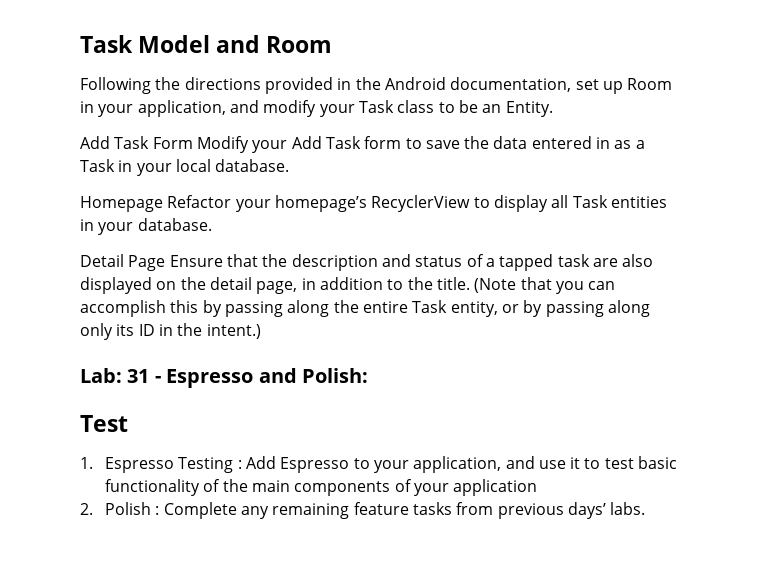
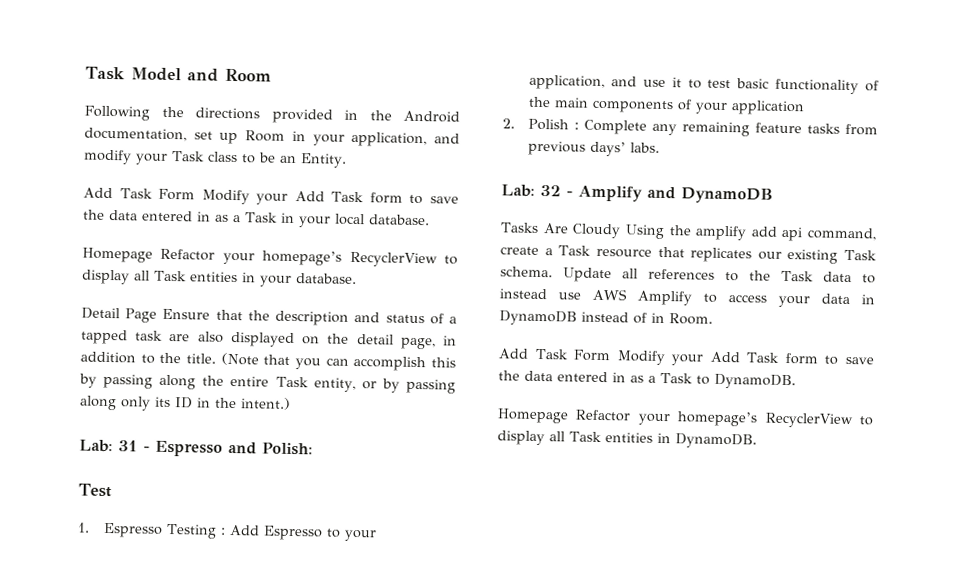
+ Lab: 32 - Amplify and DynamoDB
+ Tasks Are Cloudy Using the amplify add api command, create a Task resource that replicates our existing Task schema. Update all references to the Task data to instead use AWS Amplify to access your data in DynamoDB instead of in Room.
+ Add Task Form Modify your Add Task form to save the data entered in as a Task to DynamoDB.
+ Homepage Refactor your homepage’s RecyclerView to display all Task entities in DynamoDB.

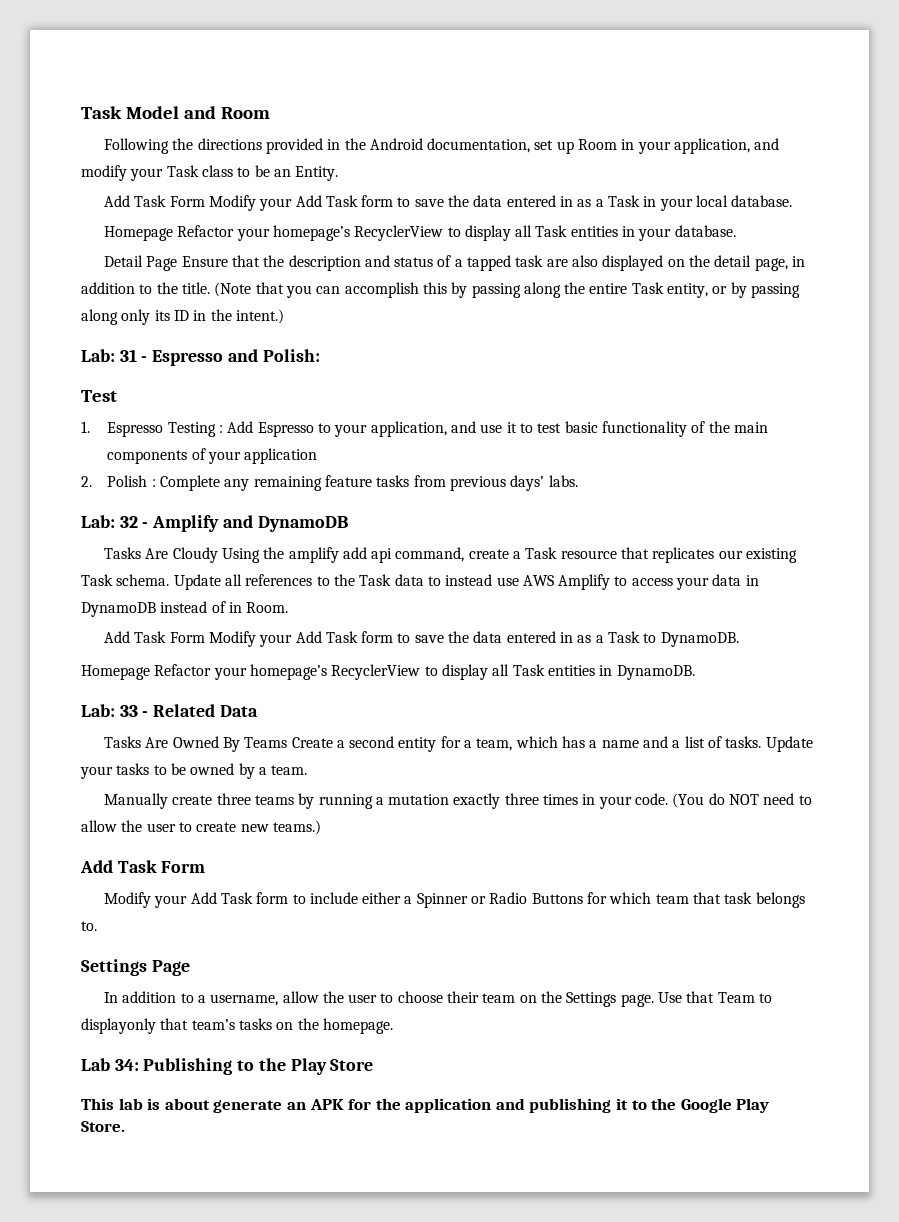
+ Lab: 33 - Related Data
+ Tasks Are Owned By Teams Create a second entity for a team, which has a name and a list of tasks. Update your tasks to be owned by a team.
+ Manually create three teams by running a mutation exactly three times in your code. (You do NOT need to allow the user to create new teams.)
+ Add Task Form
+ Modify your Add Task form to include either a Spinner or Radio Buttons for which team that task belongs to.
+ Settings Page
+ In addition to a username, allow the user to choose their team on the Settings page. Use that Team to displayonly that team’s tasks on the homepage.
+ Lab 34: Publishing to the Play Store
+ This lab is about generate an APK for the application and publishing it to the Google Play Store.

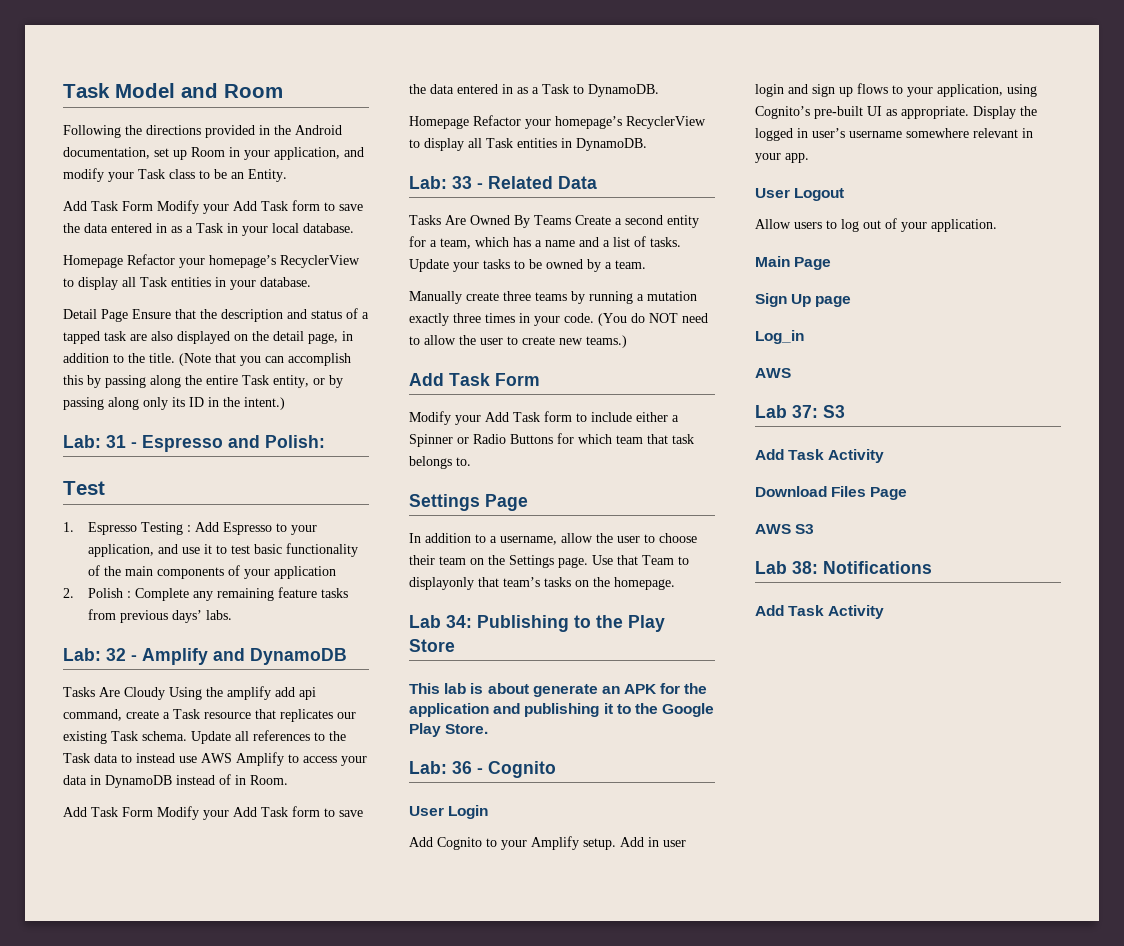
+ Lab: 36 - Cognito
+ User Login
+ Add Cognito to your Amplify setup. Add in user login and sign up flows to your application, using Cognito’s pre-built UI as appropriate. Display the logged in user’s username somewhere relevant in your app.
+ User Logout
+ Allow users to log out of your application.
+ Main Page
+ Sign Up page
+ Log_in
+ AWS
+ Lab 37: S3
+ Add Task Activity
+ Download Files Page
+ AWS S3
+ Lab 38: Notifications
+ Add Task Activity

